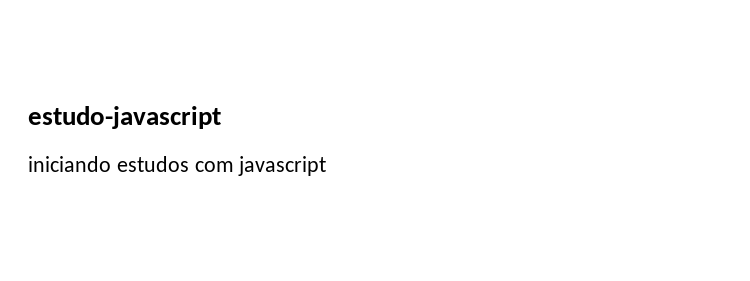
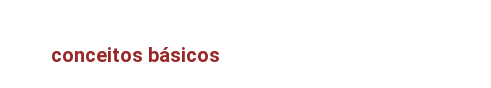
- estudo-javascript
- iniciando estudos com javascript
+ conceitos básicos

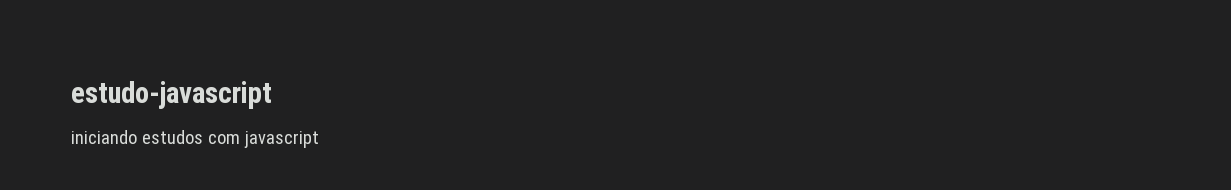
- conceitos básicos
+ estudo-javascript
+ iniciando estudos com javascript

